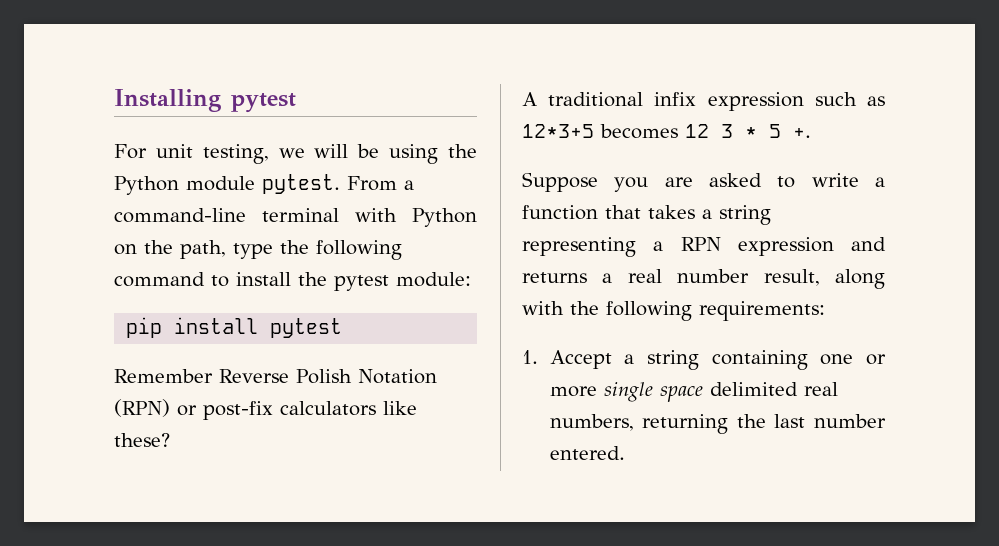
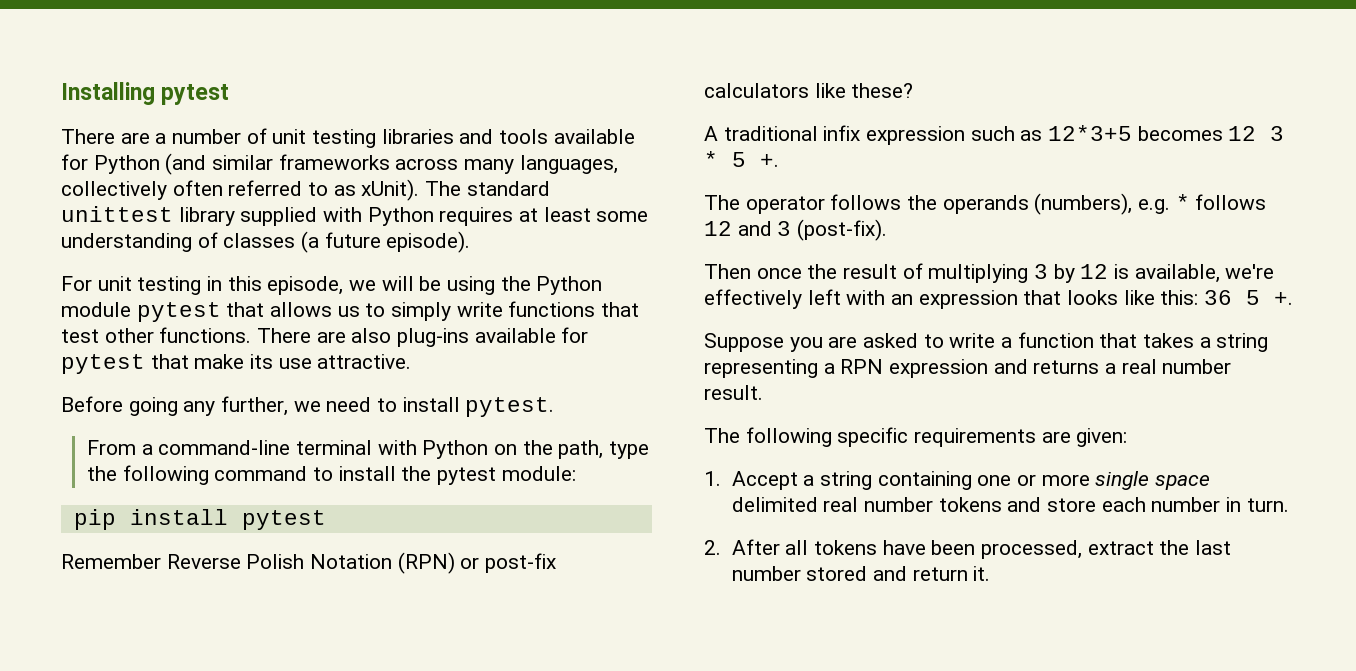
- For unit testing, we will be using the Python module pytest. From a command-line terminal with Python on the path, type the following command to install the pytest module:
+ There are a number of unit testing libraries and tools available for Python (and similar frameworks across many languages, collectively often referred to as xUnit). The standard unittest library supplied with Python requires at least some understanding of classes (a future episode).
+ For unit testing in this episode, we will be using the Python module pytest that allows us to simply write functions that test other functions. There are also plug-ins available for pytest that make its use attractive.
+ Before going any further, we need to install pytest.
+ From a command-line terminal with Python on the path, type the following command to install the pytest module:
+ The operator follows the operands (numbers), e.g. * follows 12 and 3 (post-fix).
+ Then once the result of multiplying 3 by 12 is available, we're effectively left with an expression that looks like this: 36 5 +.
- Suppose you are asked to write a function that takes a string representing a RPN expression and returns a real number result, along with the following requirements:
+ Suppose you are asked to write a function that takes a string representing a RPN expression and returns a real number result.
+ The following specific requirements are given:
- 1. Accept a string containing one or more single space delimited real numbers, returning the last number entered.
+ 1. Accept a string containing one or more single space delimited real number tokens and store each number in turn.
+ 2. After all tokens have been processed, extract the last number stored and return it.

